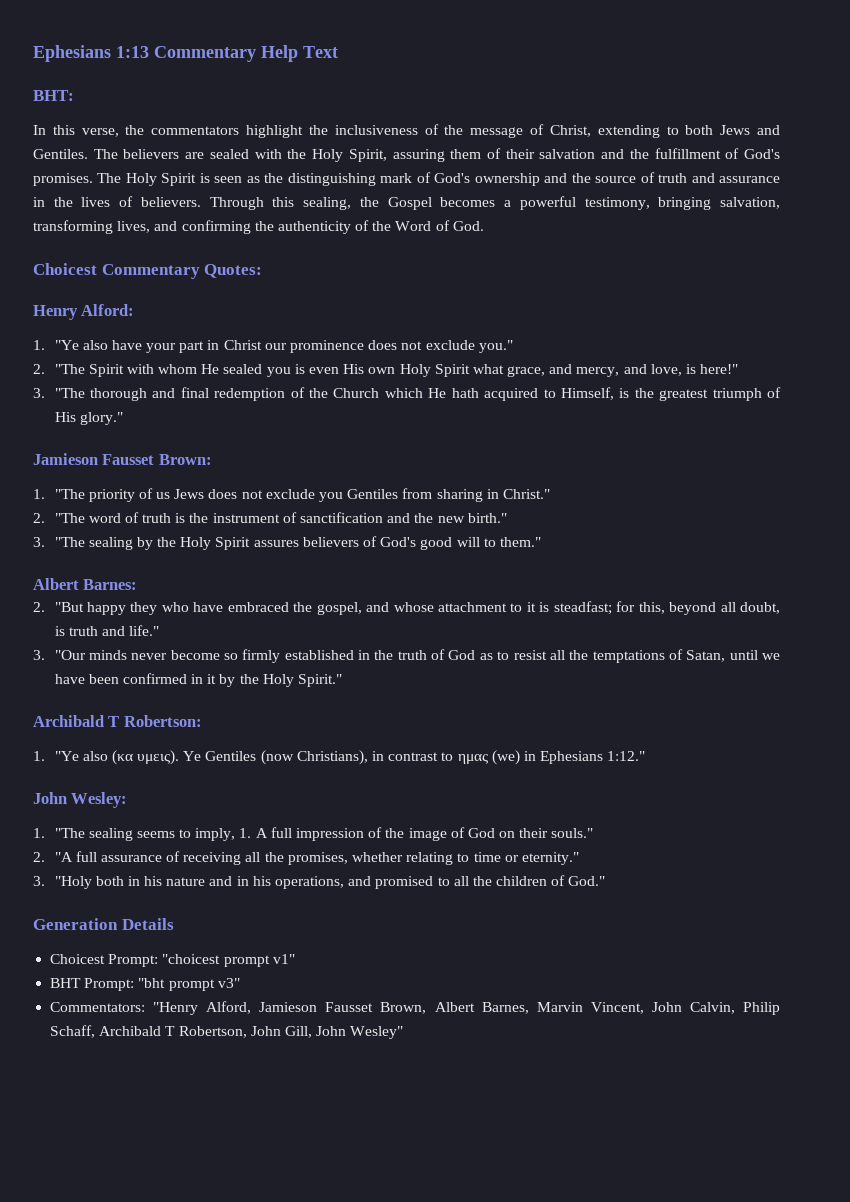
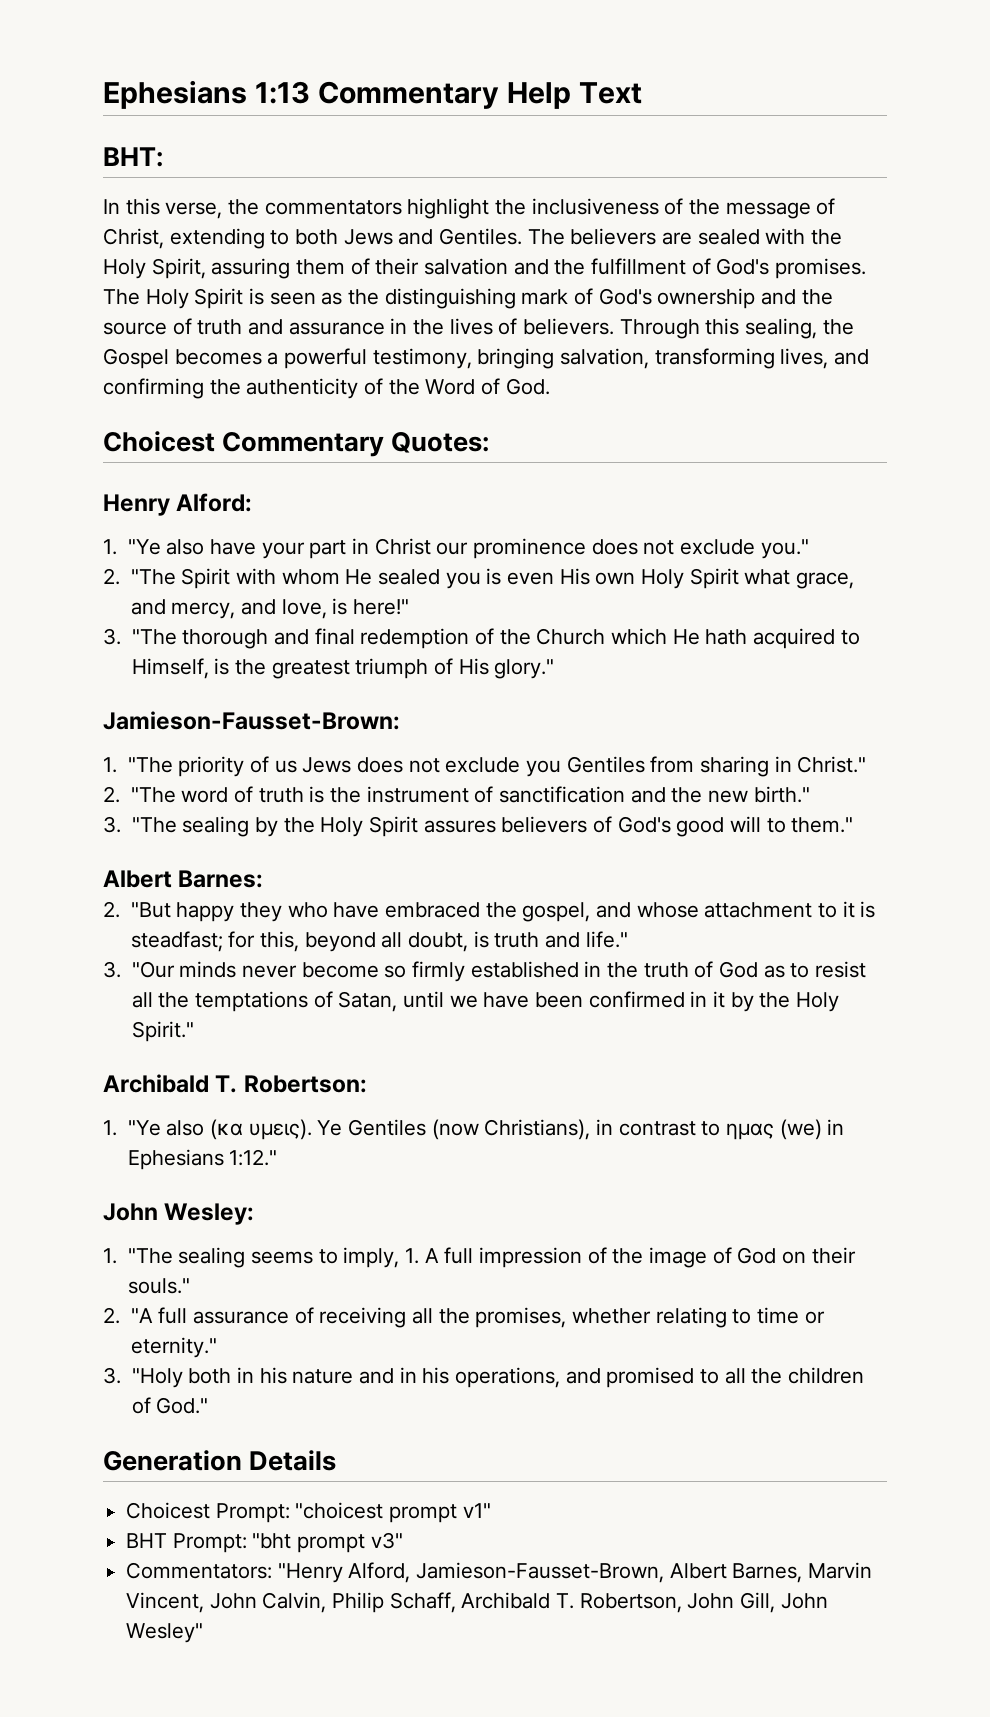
- Jamieson Fausset Brown:
+ Jamieson-Fausset-Brown:
- Archibald T Robertson:
+ Archibald T. Robertson:
- Commentators: "Henry Alford, Jamieson Fausset Brown, Albert Barnes, Marvin Vincent, John Calvin, Philip Schaff, Archibald T Robertson, John Gill, John Wesley"
+ Commentators: "Henry Alford, Jamieson-Fausset-Brown, Albert Barnes, Marvin Vincent, John Calvin, Philip Schaff, Archibald T. Robertson, John Gill, John Wesley"

